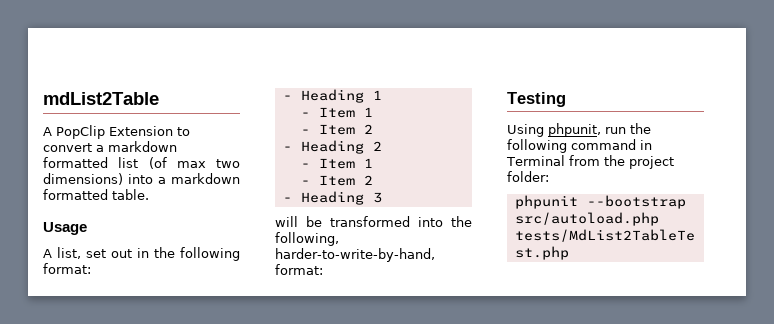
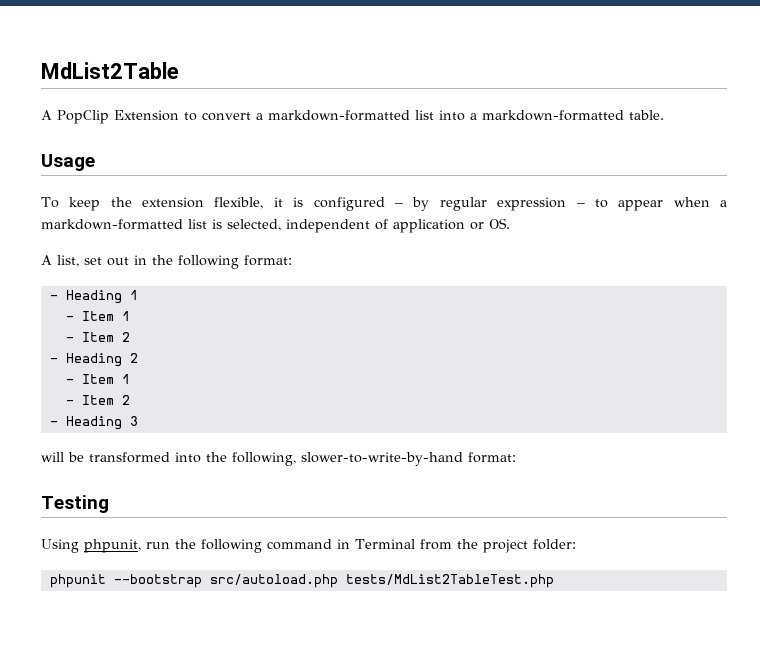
- mdList2Table
+ MdList2Table
- A PopClip Extension to convert a markdown formatted list (of max two dimensions) into a markdown formatted table.
+ A PopClip Extension to convert a markdown-formatted list into a markdown-formatted table.
  Usage
+ To keep the extension flexible, it is configured – by regular expression – to appear when a markdown-formatted list is selected, independent of application or OS.
- will be transformed into the following, harder-to-write-by-hand, format:
+ will be transformed into the following, slower-to-write-by-hand format:

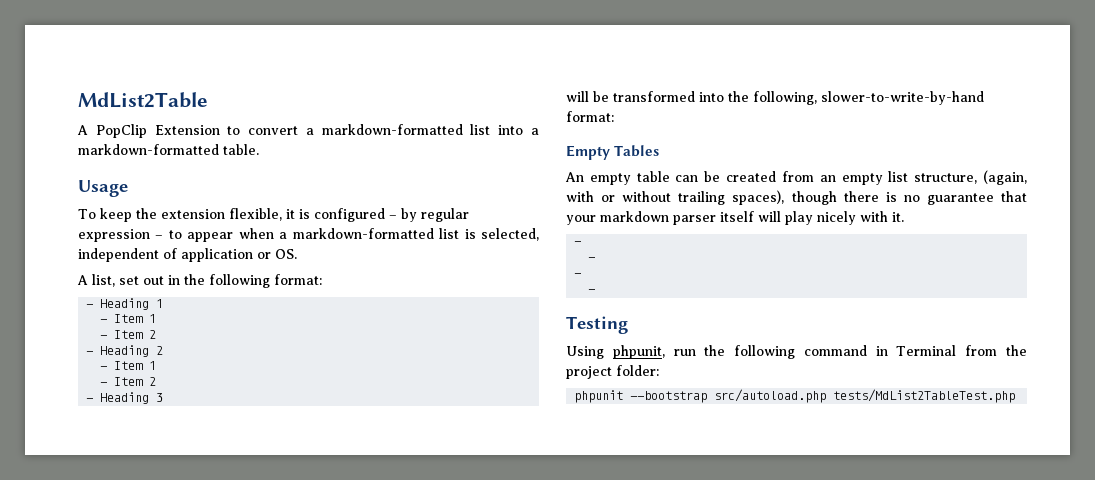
+ Empty Tables
+ An empty table can be created from an empty list structure, (again, with or without trailing spaces), though there is no guarantee that your markdown parser itself will play nicely with it.
+ -
+ -
+ -
+ -

